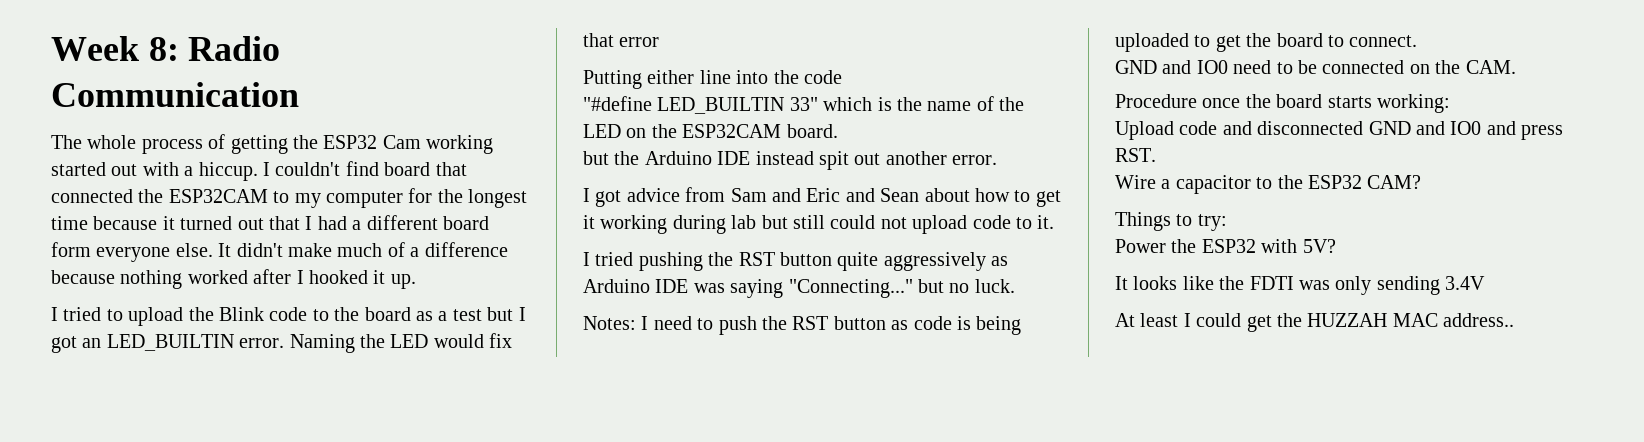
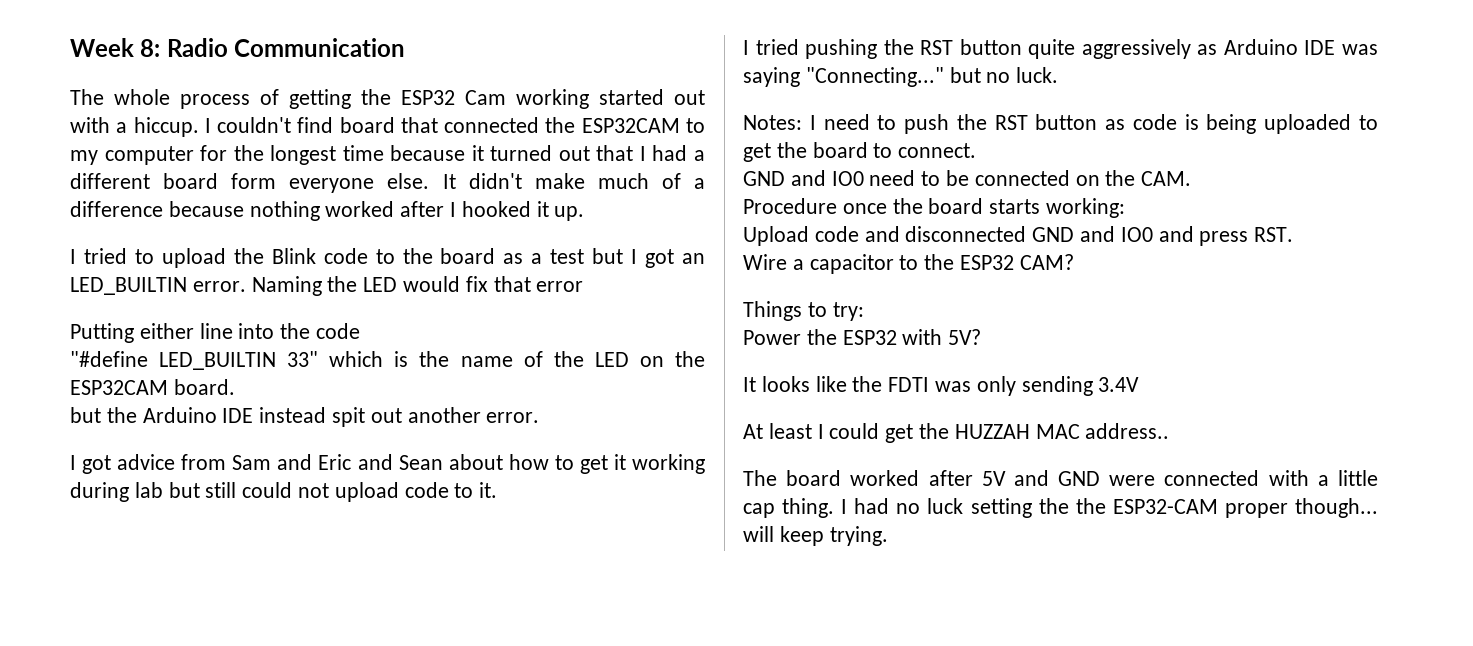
+ The board worked after 5V and GND were connected with a little cap thing. I had no luck setting the the ESP32-CAM proper though... will keep trying.

